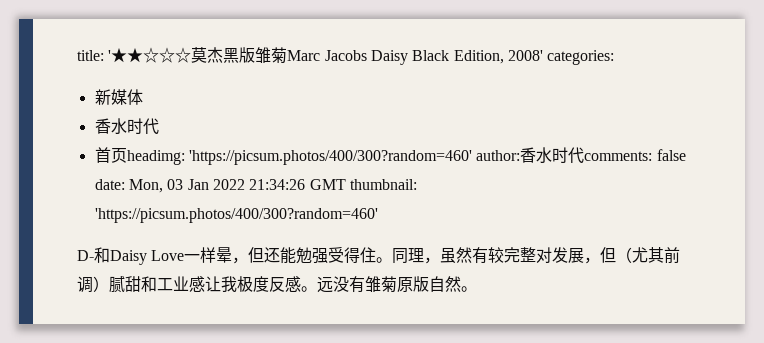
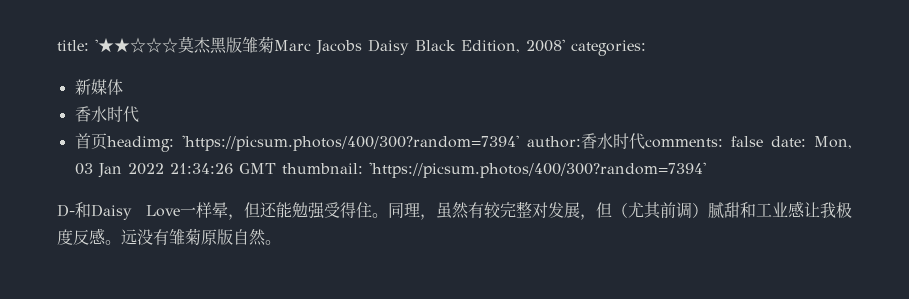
- 首页headimg: 'https://picsum.photos/400/300?random=460' author:香水时代comments: false date: Mon, 03 Jan 2022 21:34:26 GMT thumbnail: 'https://picsum.photos/400/300?random=460'
+ 首页headimg: 'https://picsum.photos/400/300?random=7394' author:香水时代comments: false date: Mon, 03 Jan 2022 21:34:26 GMT thumbnail: 'https://picsum.photos/400/300?random=7394'

